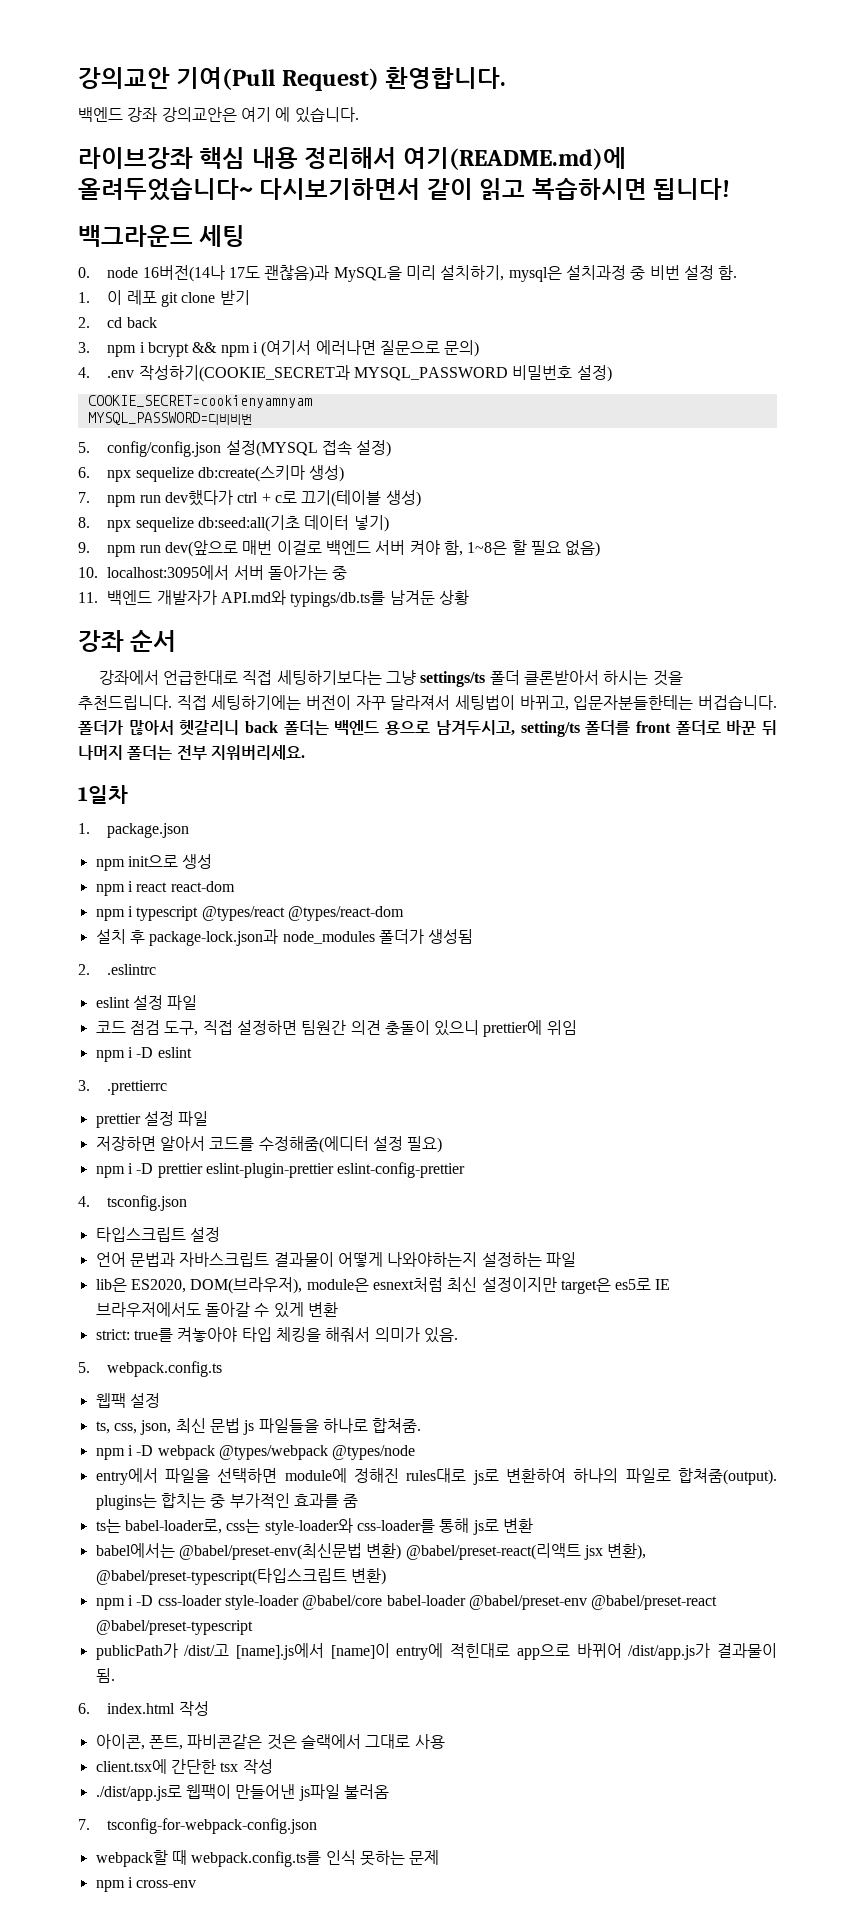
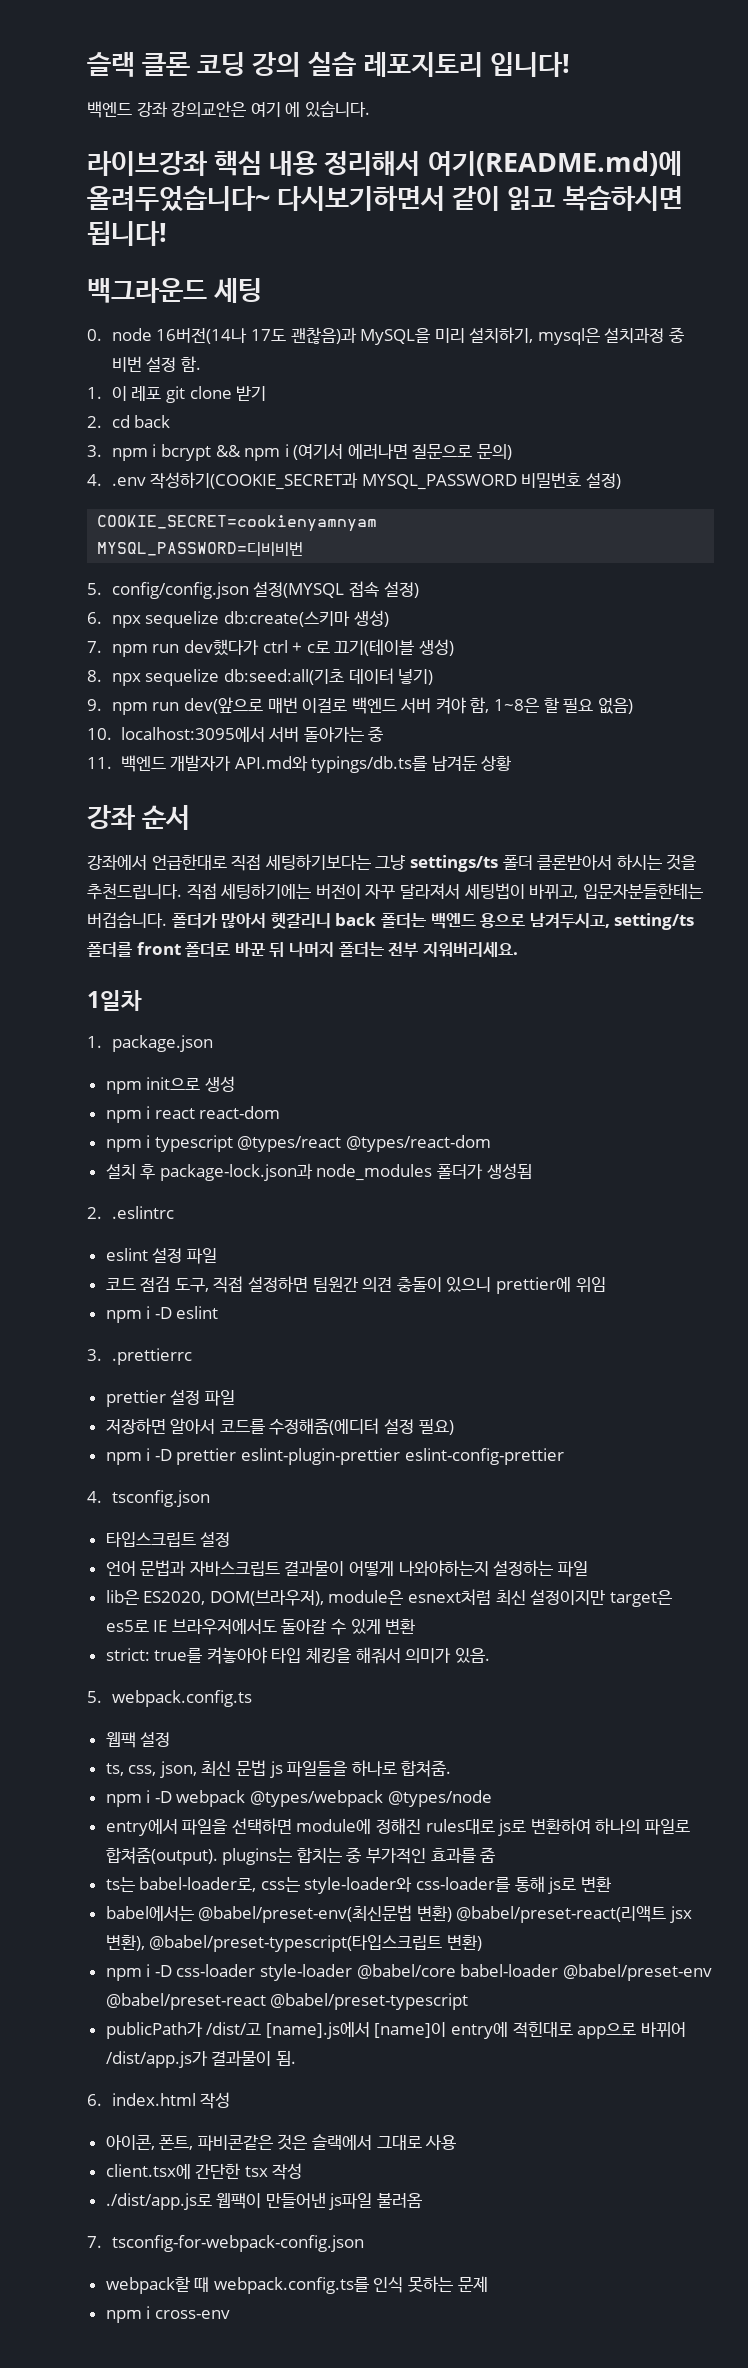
- 강의교안 기여(Pull Request) 환영합니다.
+ 슬랙 클론 코딩 강의 실습 레포지토리 입니다!

